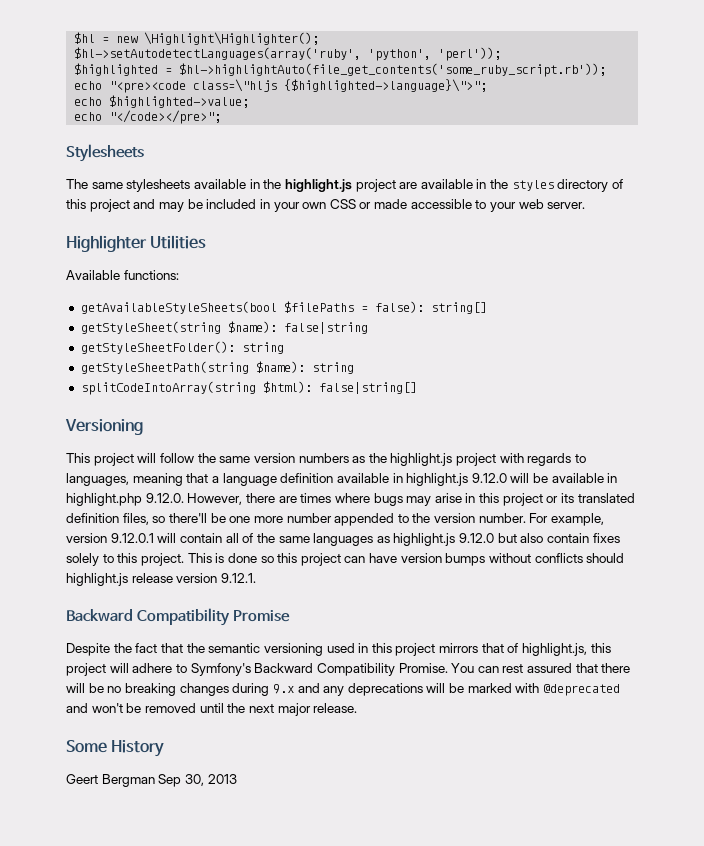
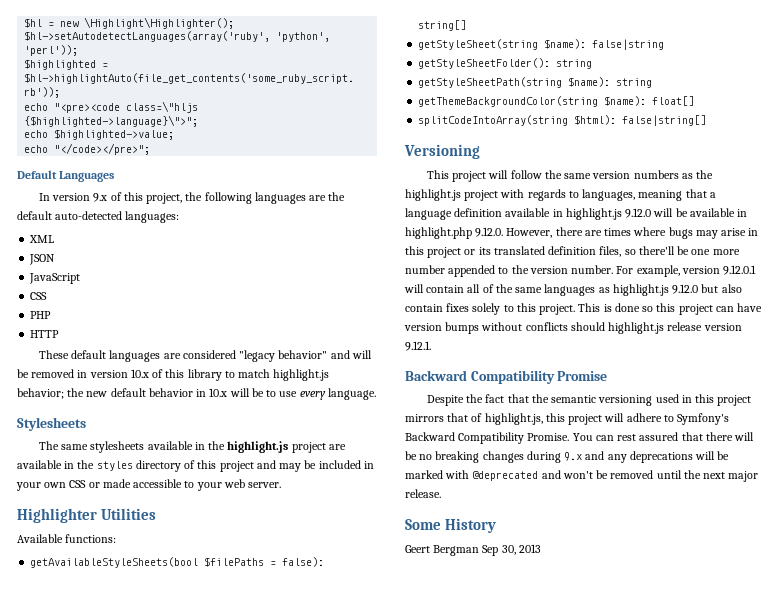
+ Default Languages
+ In version 9.x of this project, the following languages are the default auto-detected languages:
+ XML
+ JSON
+ JavaScript
+ CSS
+ PHP
+ HTTP
+ These default languages are considered "legacy behavior" and will be removed in version 10.x of this library to match highlight.js behavior; the new default behavior in 10.x will be to use every language.
+ getThemeBackgroundColor(string $name): float[]

